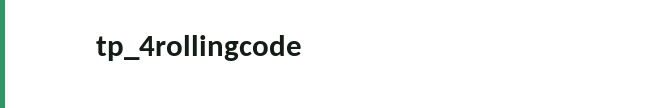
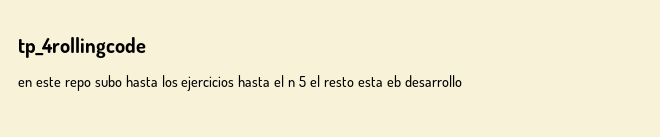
+ en este repo subo hasta los ejercicios hasta el n 5 el resto esta eb desarrollo

